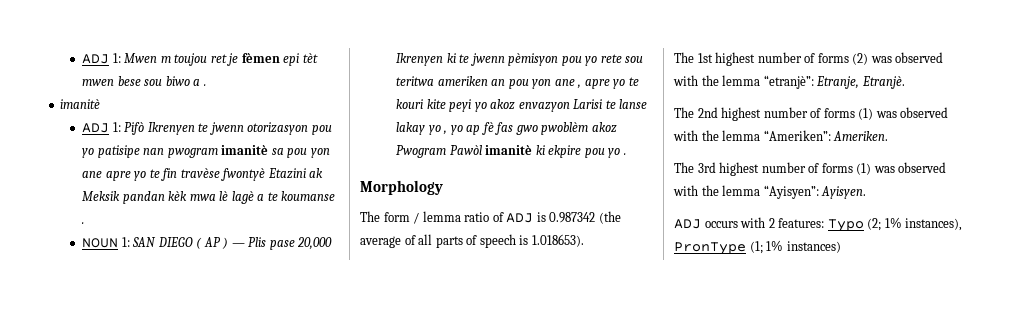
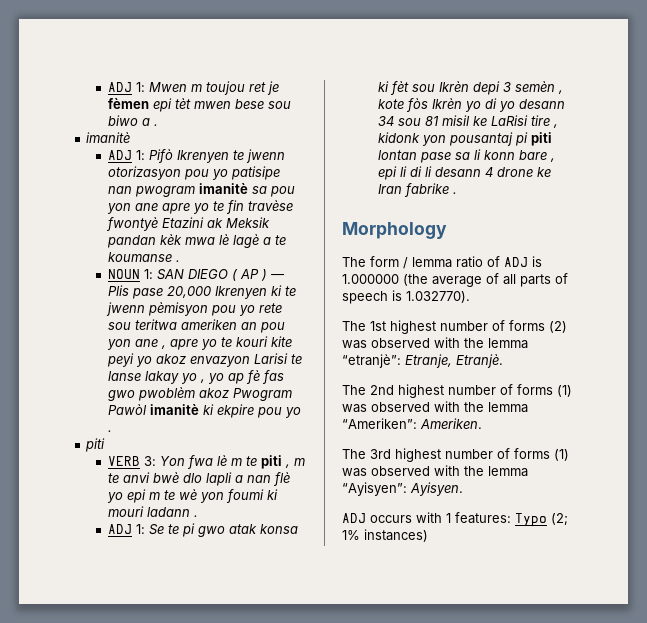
  NOUN 1: SAN DIEGO ( AP ) — Plis pase 20,000 Ikrenyen ki te jwenn pèmisyon pou yo rete sou teritwa ameriken an pou yon ane , apre yo te kouri kite peyi yo akoz envazyon Larisi te lanse lakay yo , yo ap fè fas gwo pwoblèm akoz Pwogram Pawòl imanitè ki ekpire pou yo .
+ piti
+ VERB 3: Yon fwa lè m te piti , m te anvi bwè dlo lapli a nan flè yo epi m te wè yon foumi ki mouri ladann .
+ ADJ 1: Se te pi gwo atak konsa ki fèt sou Ikrèn depi 3 semèn , kote fòs Ikrèn yo di yo desann 34 sou 81 misil ke LaRisi tire , kidonk yon pousantaj pi piti lontan pase sa li konn bare , epi li di li desann 4 drone ke Iran fabrike .
- The form / lemma ratio of ADJ is 0.987342 (the average of all parts of speech is 1.018653).
+ The form / lemma ratio of ADJ is 1.000000 (the average of all parts of speech is 1.032770).
- ADJ occurs with 2 features: Typo (2; 1% instances), PronType (1; 1% instances)
+ ADJ occurs with 1 features: Typo (2; 1% instances)

